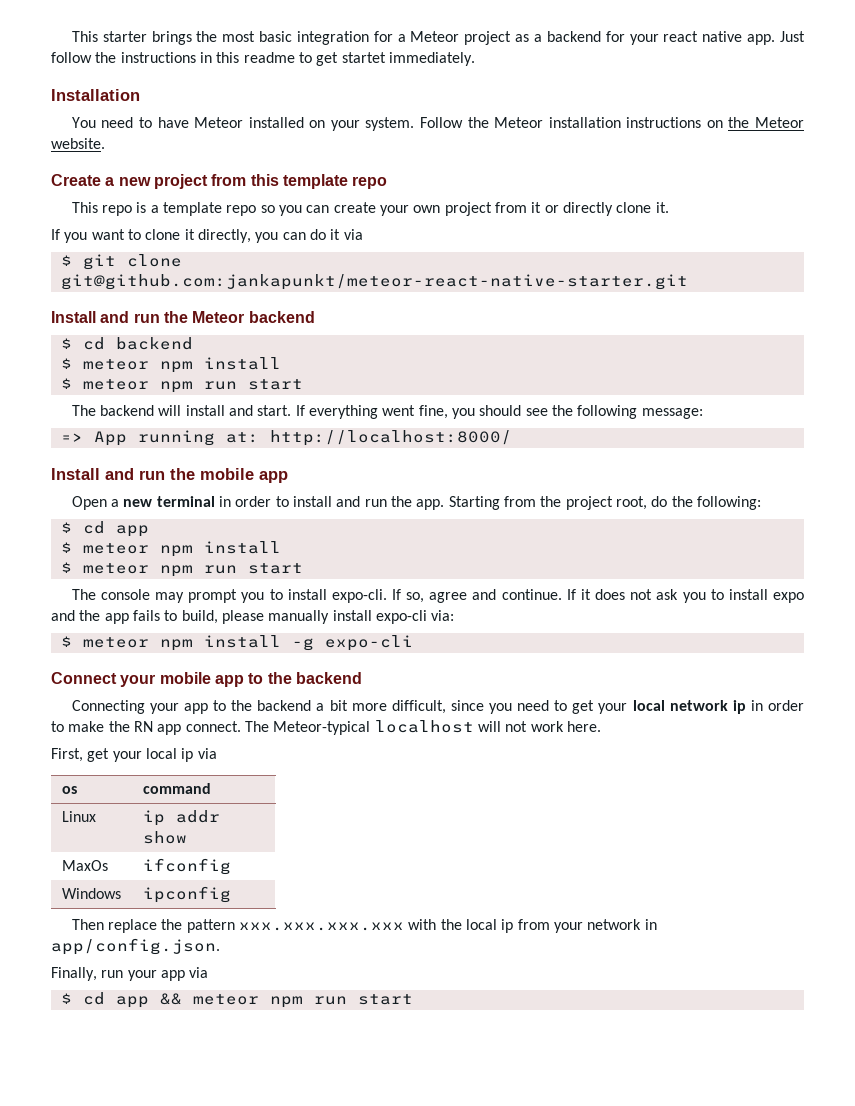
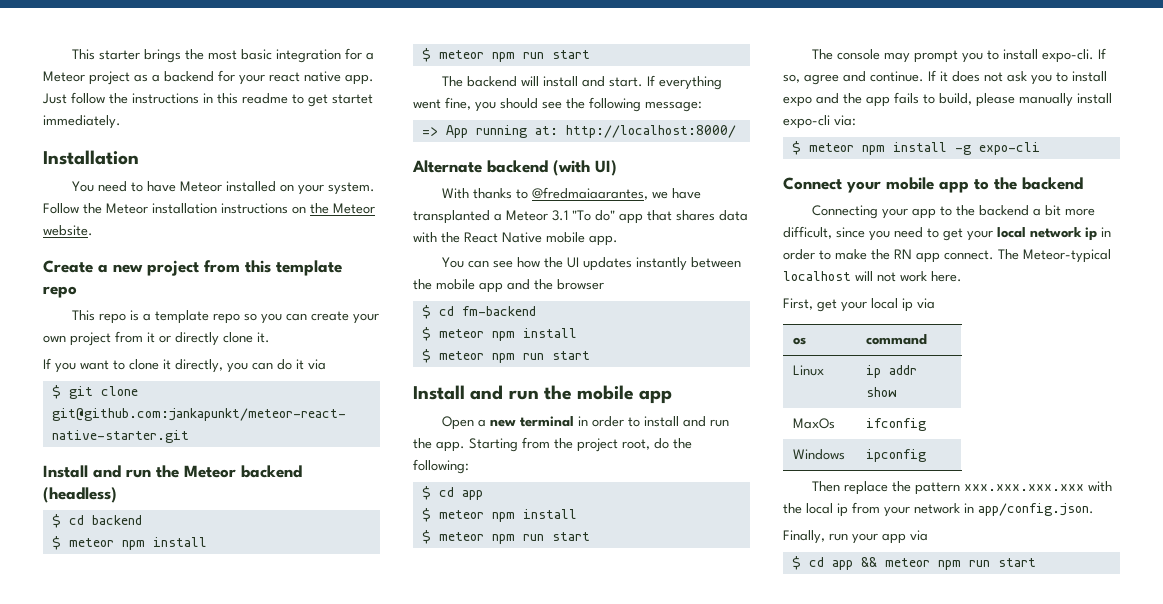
- Install and run the Meteor backend
+ Install and run the Meteor backend (headless)
+ Alternate backend (with UI)
+ With thanks to @fredmaiaarantes, we have transplanted a Meteor 3.1 "To do" app that shares data with the React Native mobile app.
+ You can see how the UI updates instantly between the mobile app and the browser
+ $ cd fm-backend
+ $ meteor npm install
+ $ meteor npm run start

